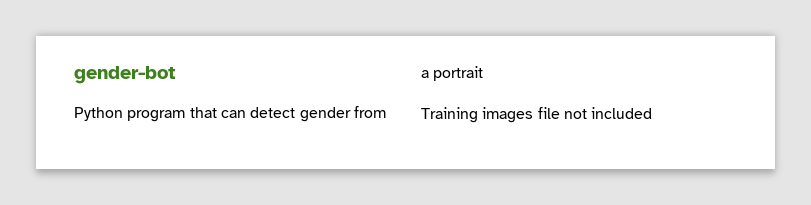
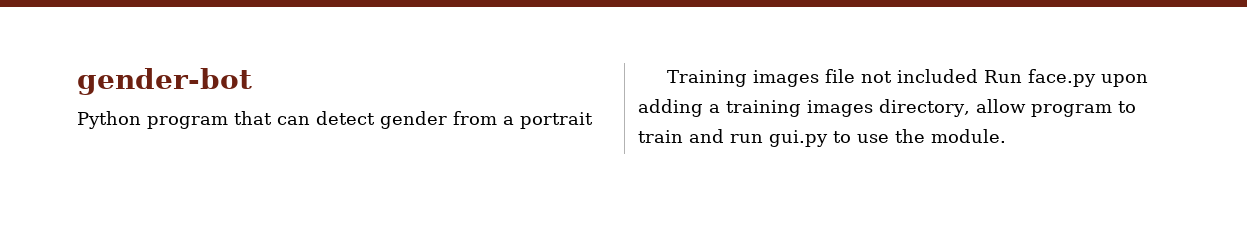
- Training images file not included
+ Training images file not included Run face.py upon adding a training images directory, allow program to train and run gui.py to use the module.

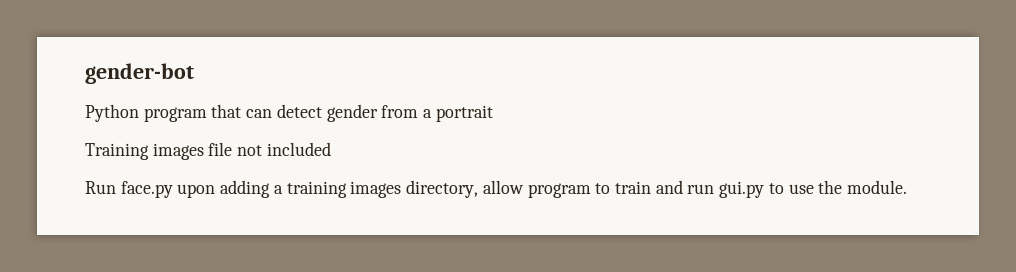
- Training images file not included Run face.py upon adding a training images directory, allow program to train and run gui.py to use the module.
+ Training images file not included
+ Run face.py upon adding a training images directory, allow program to train and run gui.py to use the module.

